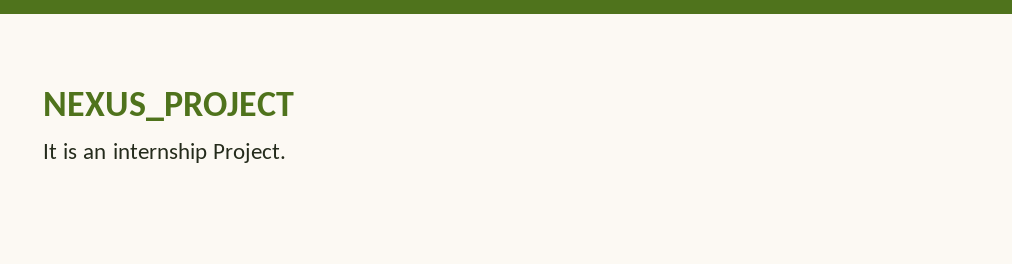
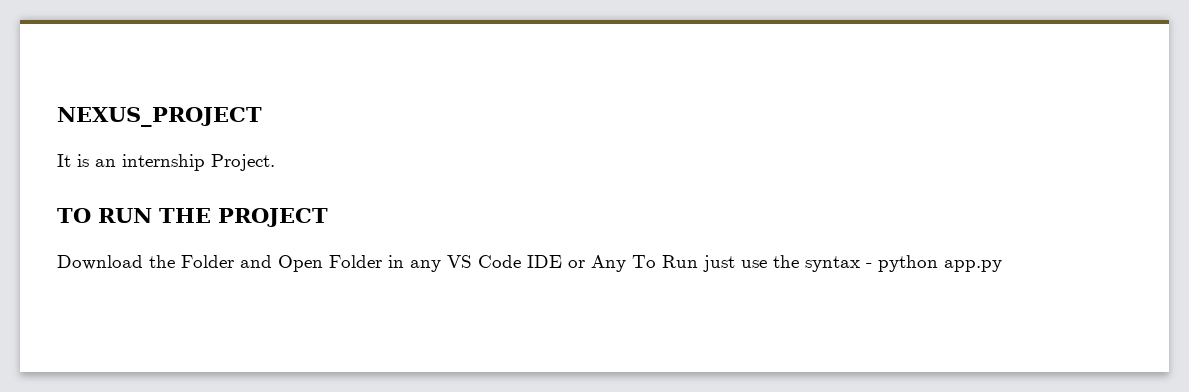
+ TO RUN THE PROJECT
+ Download the Folder and Open Folder in any VS Code IDE or Any To Run just use the syntax - python app.py

